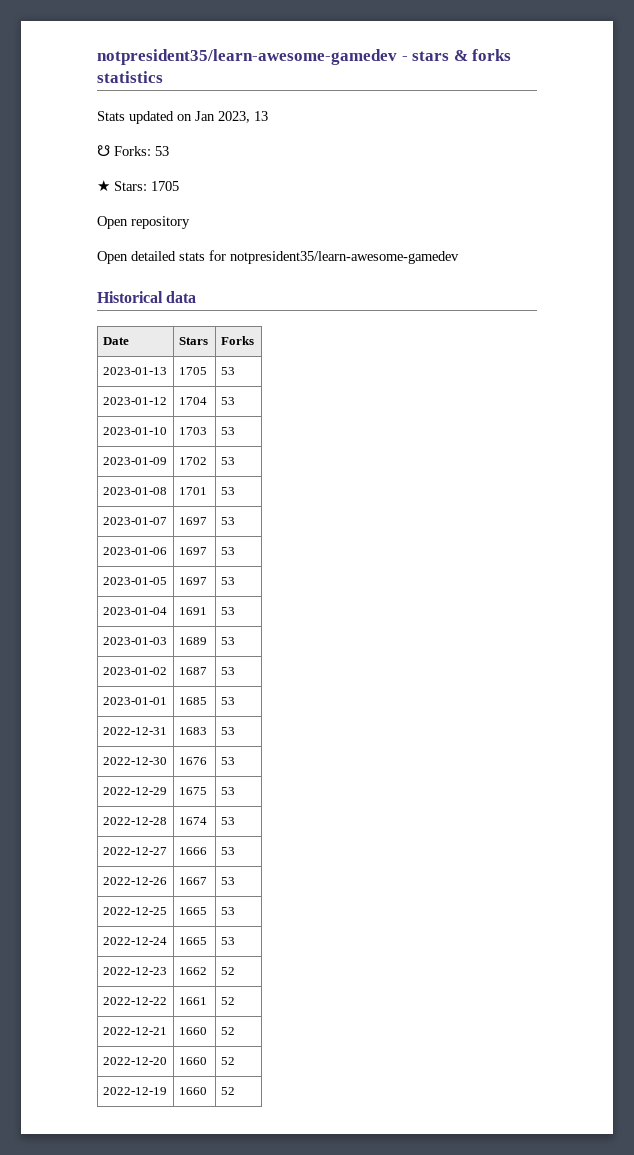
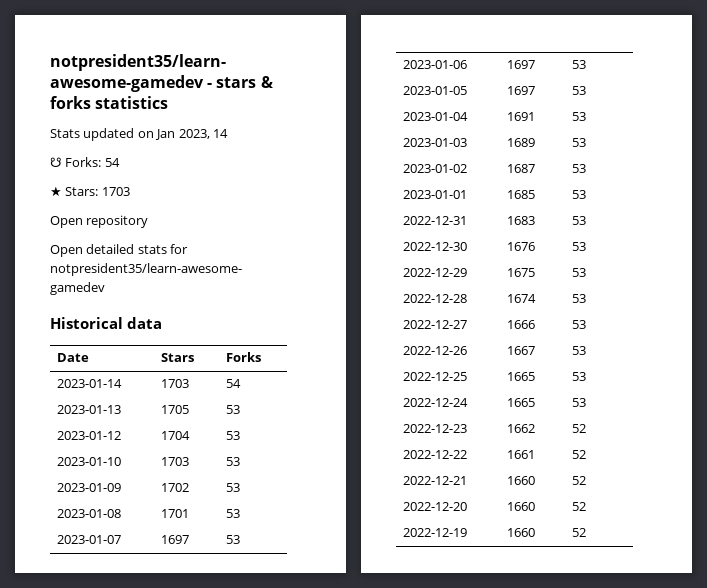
- Stats updated on Jan 2023, 13
+ Stats updated on Jan 2023, 14
- ☋ Forks: 53
+ ☋ Forks: 54
- ★ Stars: 1705
+ ★ Stars: 1703
+ 2023-01-14 | 1703 | 54

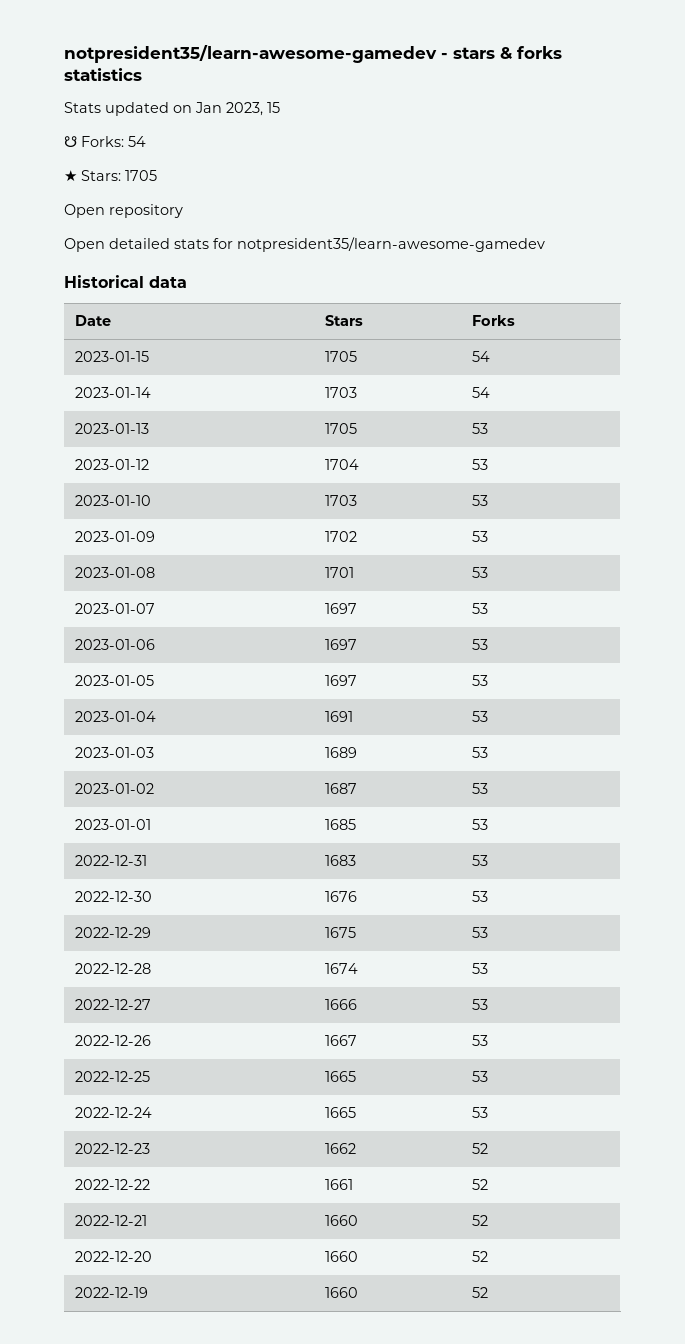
- Stats updated on Jan 2023, 14
+ Stats updated on Jan 2023, 15
- ★ Stars: 1703
+ ★ Stars: 1705
+ 2023-01-15 | 1705 | 54

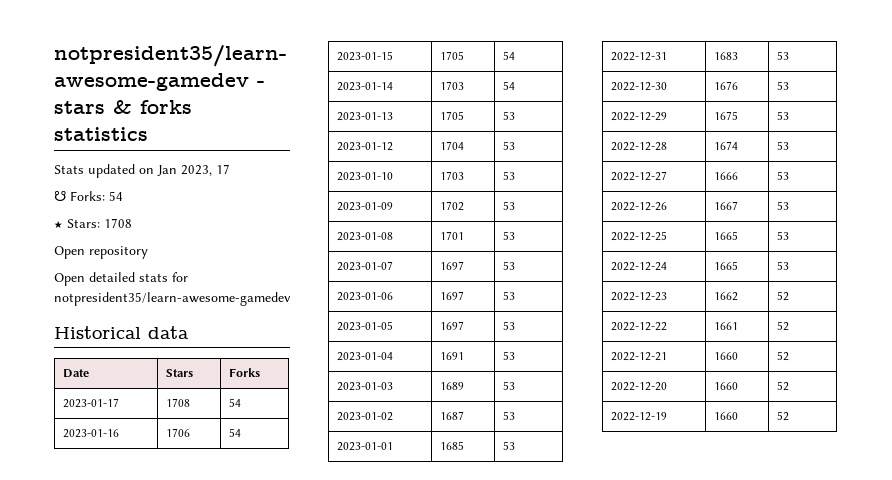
- Stats updated on Jan 2023, 15
+ Stats updated on Jan 2023, 17
- ★ Stars: 1705
+ ★ Stars: 1708
+ 2023-01-17 | 1708 | 54
+ 2023-01-16 | 1706 | 54

